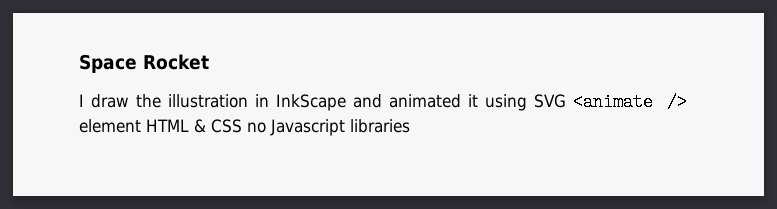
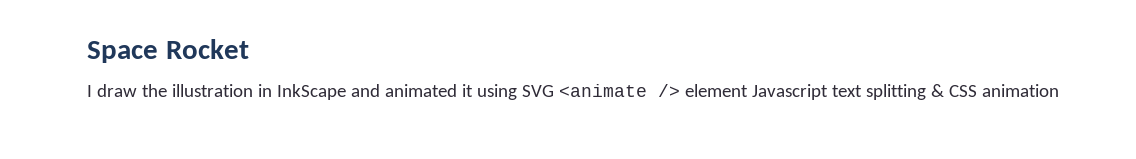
- I draw the illustration in InkScape and animated it using SVG <animate /> element HTML & CSS no Javascript libraries
+ I draw the illustration in InkScape and animated it using SVG <animate /> element Javascript text splitting & CSS animation

